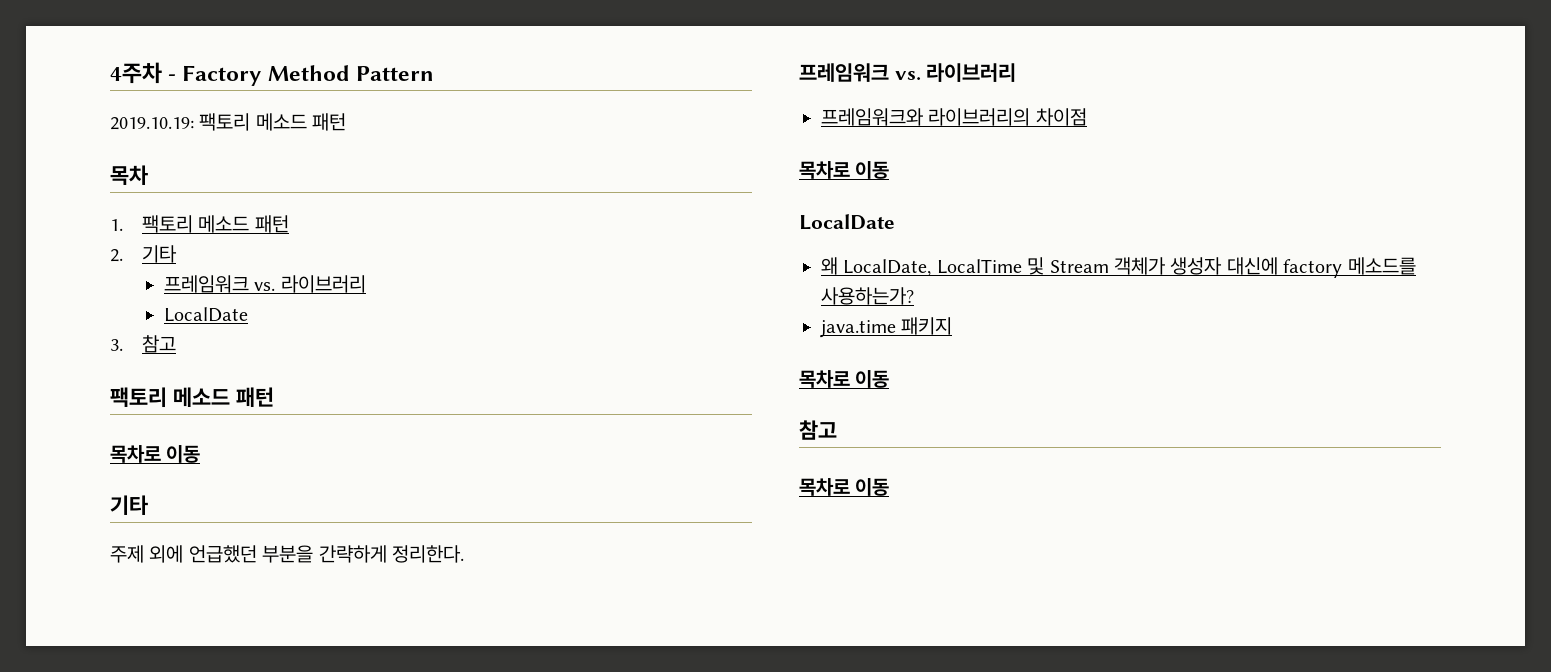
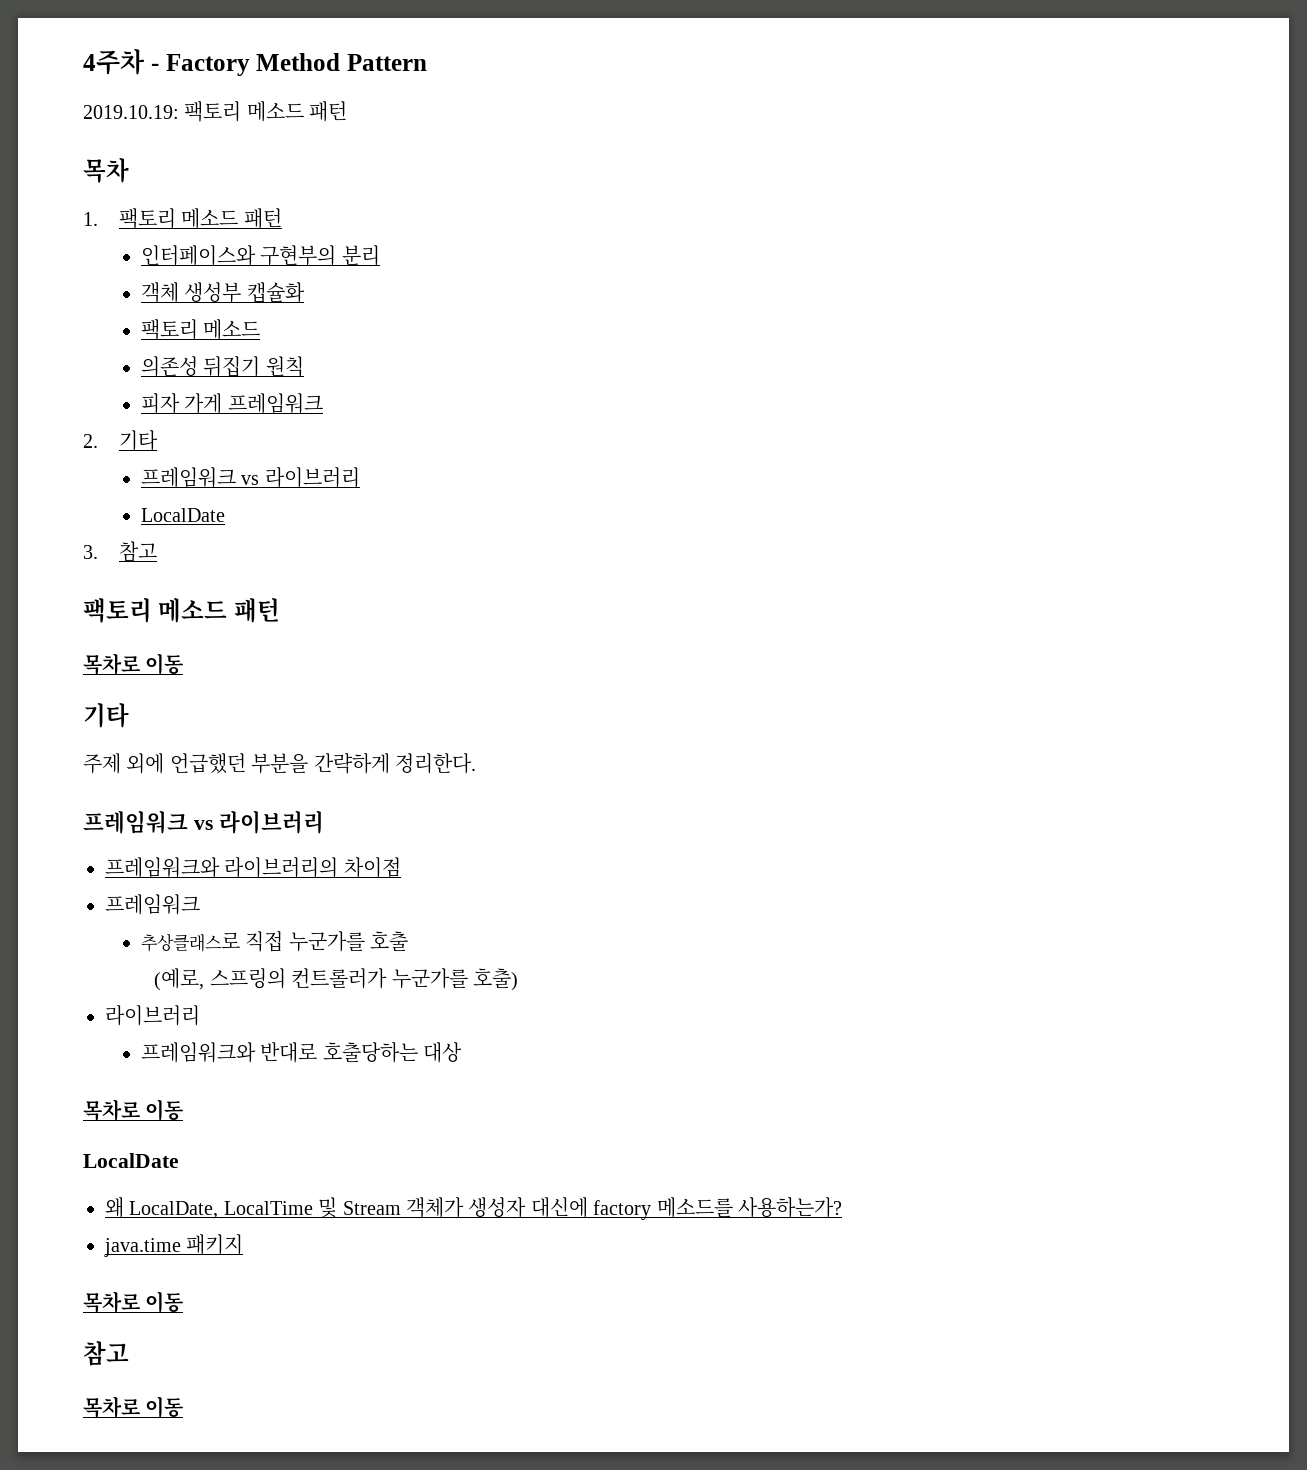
+ 인터페이스와 구현부의 분리
+ 객체 생성부 캡슐화
+ 팩토리 메소드
+ 의존성 뒤집기 원칙
+ 피자 가게 프레임워크
  2. 기타
- 프레임워크 vs. 라이브러리
+ 프레임워크 vs 라이브러리
  주제 외에 언급했던 부분을 간략하게 정리한다.
- 프레임워크 vs. 라이브러리
+ 프레임워크 vs 라이브러리
  프레임워크와 라이브러리의 차이점
+ 프레임워크
+ 추상클래스로 직접 누군가를 호출
+ (예로, 스프링의 컨트롤러가 누군가를 호출)
+ 라이브러리
+ 프레임워크와 반대로 호출당하는 대상

